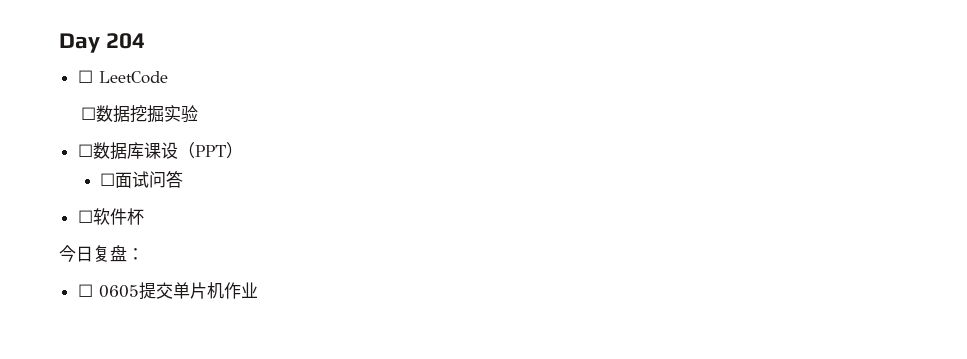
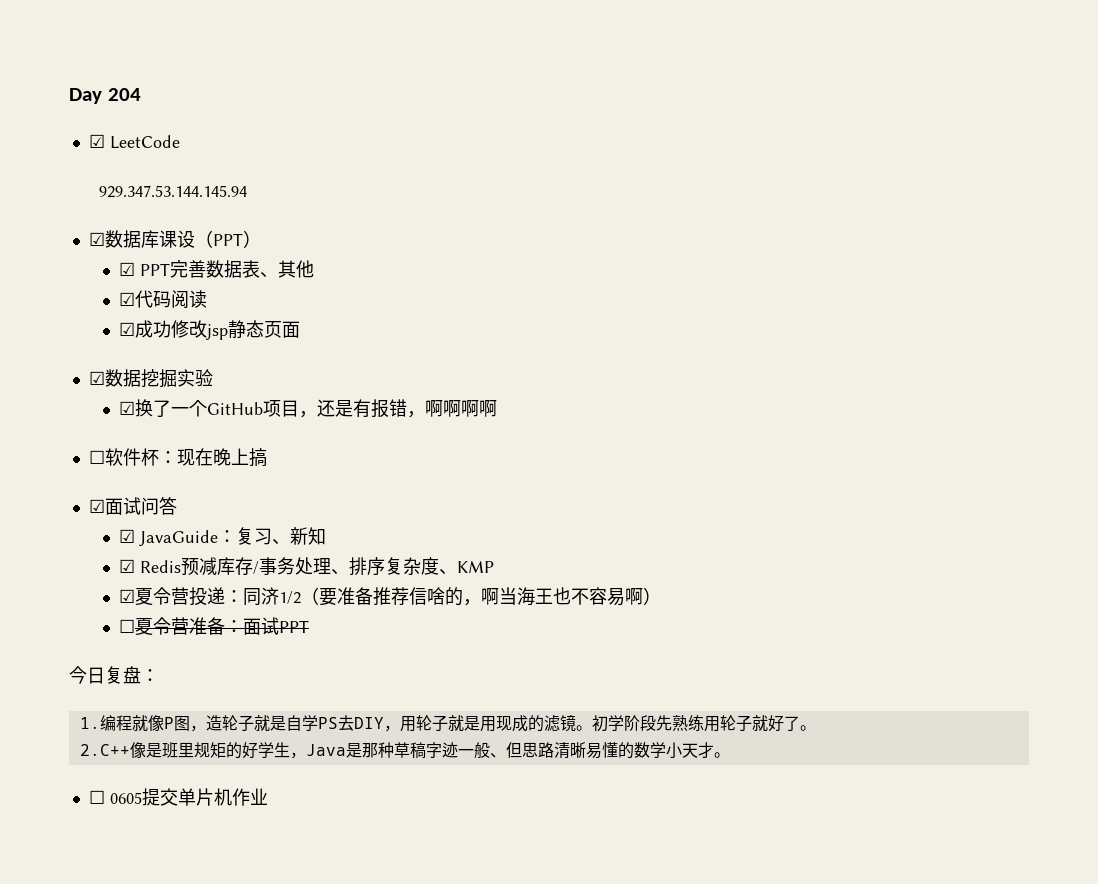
- ☐ LeetCode
+ ☑ LeetCode
- ☐数据挖掘实验
- ☐数据库课设（PPT）
+ 929.347.53.144.145.94
+ ☑数据库课设（PPT）
- ☐面试问答
- ☐软件杯
+ ☑ PPT完善数据表、其他
+ ☑代码阅读
+ ☑成功修改jsp静态页面
+ ☑数据挖掘实验
+ ☑换了一个GitHub项目，还是有报错，啊啊啊啊
+ ☐软件杯：现在晚上搞
+ ☑面试问答
+ ☑ JavaGuide：复习、新知
+ ☑ Redis预减库存/事务处理、排序复杂度、KMP
+ ☑夏令营投递：同济1/2（要准备推荐信啥的，啊当海王也不容易啊）
+ ☐夏令营准备：面试PPT
  今日复盘：
+ 1.编程就像P图，造轮子就是自学PS去DIY，用轮子就是用现成的滤镜。初学阶段先熟练用轮子就好了。
+ 2.C++像是班里规矩的好学生，Java是那种草稿字迹一般、但思路清晰易懂的数学小天才。

